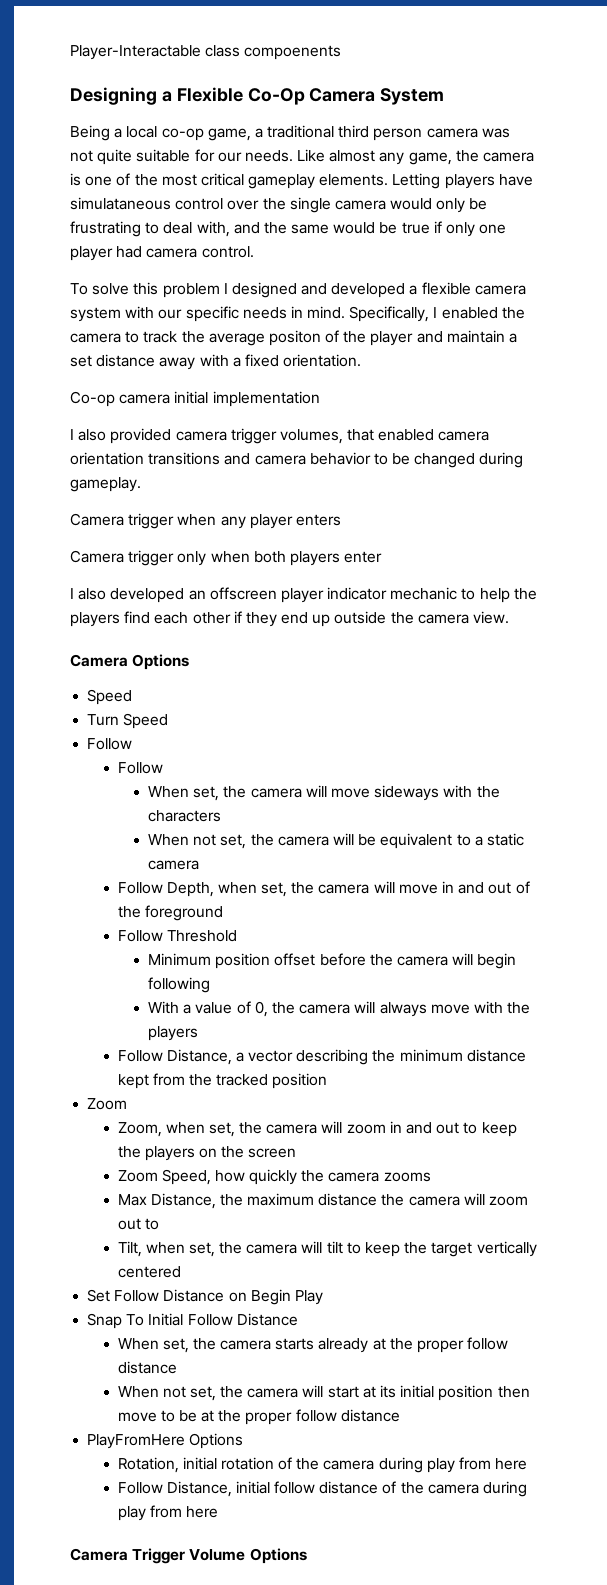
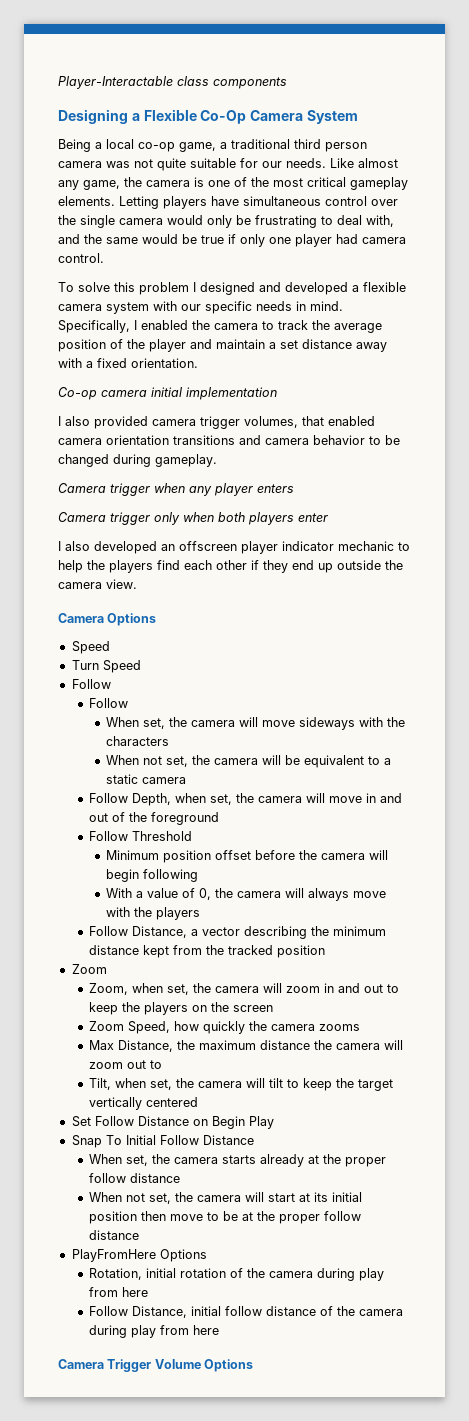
- Player-Interactable class compoenents
+ Player-Interactable class components
- Letting players have simulataneous control over the single camera would only be frustrating to deal with, and the same would be true if only one player had camera control.
+ Letting players have simultaneous control over the single camera would only be frustrating to deal with, and the same would be true if only one player had camera control.
- Specifically, I enabled the camera to track the average positon of the player and maintain a set distance away with a fixed orientation.
+ Specifically, I enabled the camera to track the average position of the player and maintain a set distance away with a fixed orientation.

